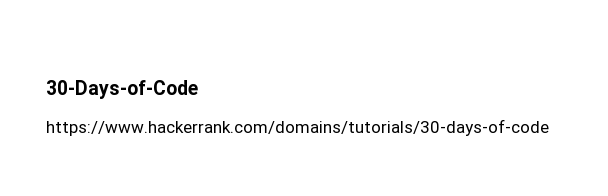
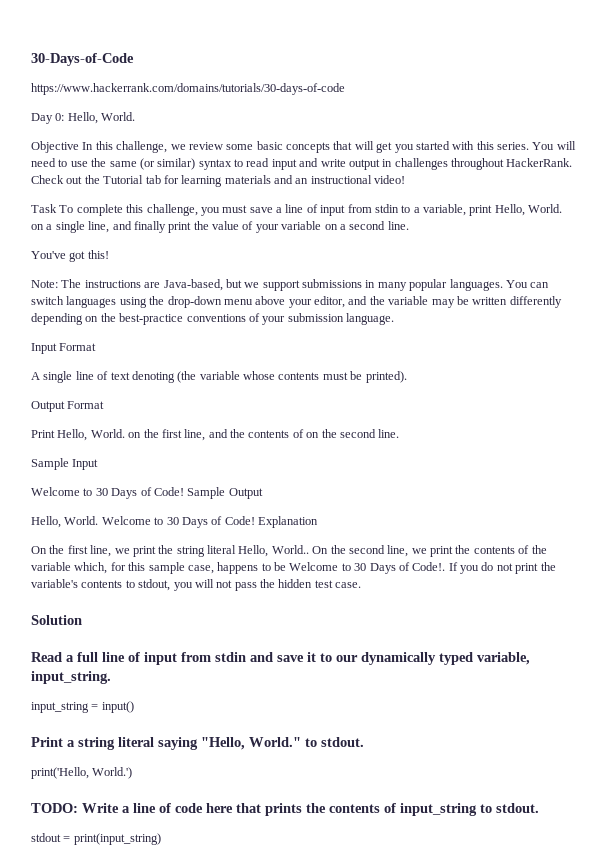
+ Day 0: Hello, World.
+ Objective In this challenge, we review some basic concepts that will get you started with this series. You will need to use the same (or similar) syntax to read input and write output in challenges throughout HackerRank. Check out the Tutorial tab for learning materials and an instructional video!
+ Task To complete this challenge, you must save a line of input from stdin to a variable, print Hello, World. on a single line, and finally print the value of your variable on a second line.
+ You've got this!
+ Note: The instructions are Java-based, but we support submissions in many popular languages. You can switch languages using the drop-down menu above your editor, and the variable may be written differently depending on the best-practice conventions of your submission language.
+ Input Format
+ A single line of text denoting (the variable whose contents must be printed).
+ Output Format
+ Print Hello, World. on the first line, and the contents of on the second line.
+ Sample Input
+ Welcome to 30 Days of Code! Sample Output
+ Hello, World. Welcome to 30 Days of Code! Explanation
+ On the first line, we print the string literal Hello, World.. On the second line, we print the contents of the variable which, for this sample case, happens to be Welcome to 30 Days of Code!. If you do not print the variable's contents to stdout, you will not pass the hidden test case.
+ Solution
+ Read a full line of input from stdin and save it to our dynamically typed variable, input_string.
+ input_string = input()
+ Print a string literal saying "Hello, World." to stdout.
+ print('Hello, World.')
+ TODO: Write a line of code here that prints the contents of input_string to stdout.
+ stdout = print(input_string)

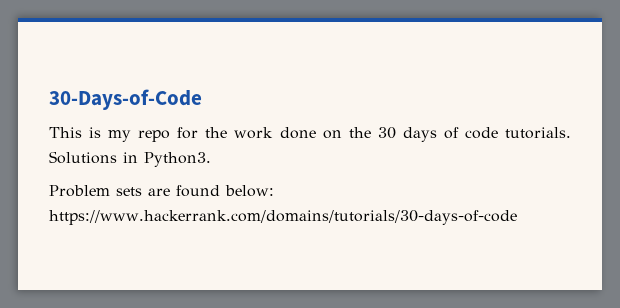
- https://www.hackerrank.com/domains/tutorials/30-days-of-code
- Day 0: Hello, World.
- Objective In this challenge, we review some basic concepts that will get you started with this series. You will need to use the same (or similar) syntax to read input and write output in challenges throughout HackerRank. Check out the Tutorial tab for learning materials and an instructional video!
- Task To complete this challenge, you must save a line of input from stdin to a variable, print Hello, World. on a single line, and finally print the value of your variable on a second line.
- You've got this!
- Note: The instructions are Java-based, but we support submissions in many popular languages. You can switch languages using the drop-down menu above your editor, and the variable may be written differently depending on the best-practice conventions of your submission language.
- Input Format
- A single line of text denoting (the variable whose contents must be printed).
- Output Format
- Print Hello, World. on the first line, and the contents of on the second line.
- Sample Input
- Welcome to 30 Days of Code! Sample Output
- Hello, World. Welcome to 30 Days of Code! Explanation
- On the first line, we print the string literal Hello, World.. On the second line, we print the contents of the variable which, for this sample case, happens to be Welcome to 30 Days of Code!. If you do not print the variable's contents to stdout, you will not pass the hidden test case.
- Solution
- Read a full line of input from stdin and save it to our dynamically typed variable, input_string.
- input_string = input()
- Print a string literal saying "Hello, World." to stdout.
- print('Hello, World.')
- TODO: Write a line of code here that prints the contents of input_string to stdout.
- stdout = print(input_string)
+ This is my repo for the work done on the 30 days of code tutorials. Solutions in Python3.
+ Problem sets are found below: https://www.hackerrank.com/domains/tutorials/30-days-of-code

